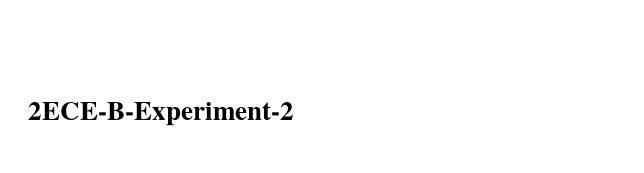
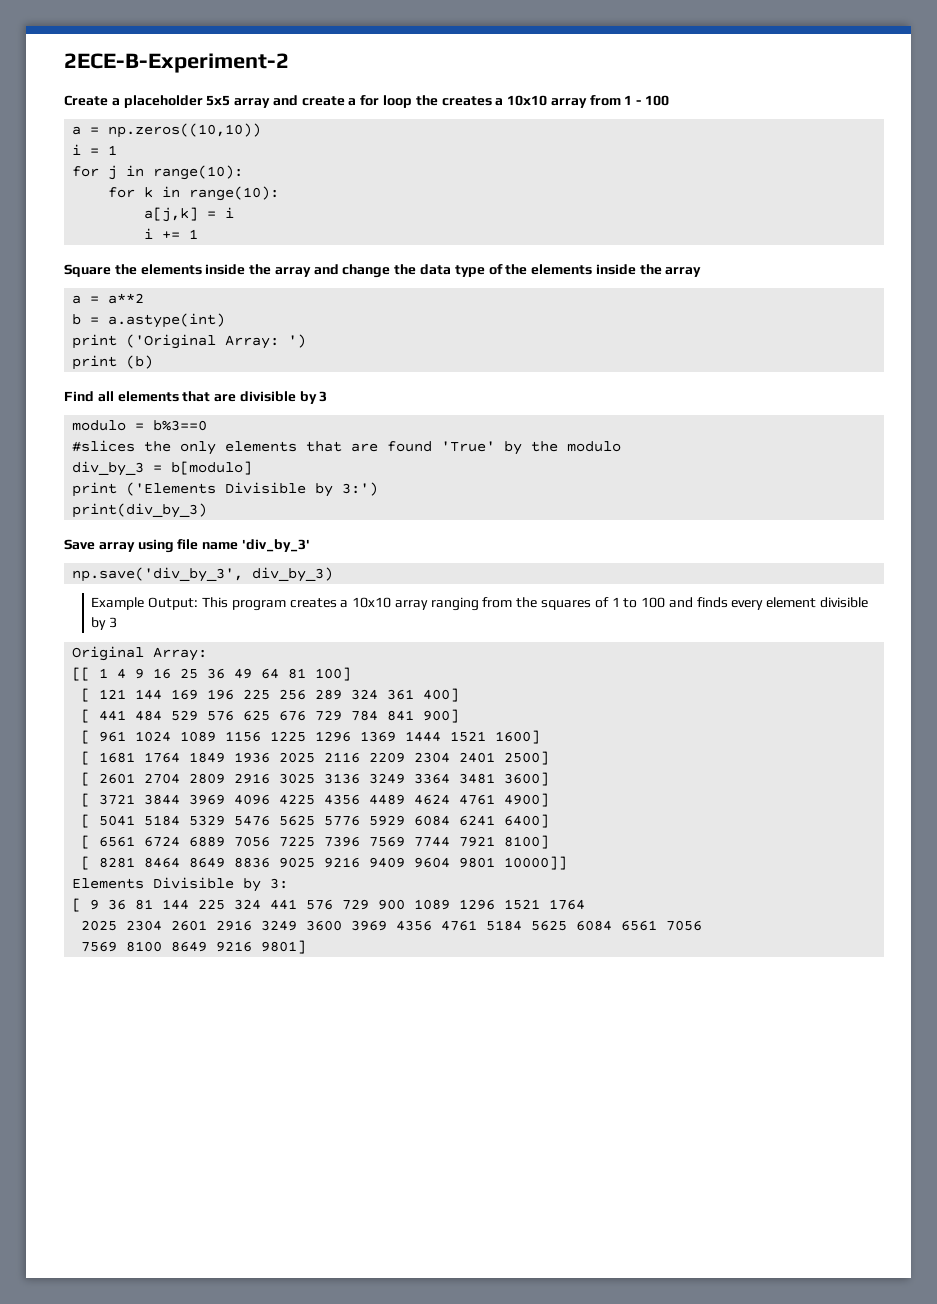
+ Create a placeholder 5x5 array and create a for loop the creates a 10x10 array from 1 - 100
+ a = np.zeros((10,10))
+ i = 1
+ for j in range(10):
+ for k in range(10):
+ a[j,k] = i
+ i += 1
+ Square the elements inside the array and change the data type of the elements inside the array
+ a = a**2
+ b = a.astype(int)
+ print ('Original Array: ')
+ print (b)
+ Find all elements that are divisible by 3
+ modulo = b%3==0
+ #slices the only elements that are found 'True' by the modulo
+ div_by_3 = b[modulo]
+ print ('Elements Divisible by 3:')
+ print(div_by_3)
+ Save array using file name 'div_by_3'
+ np.save('div_by_3', div_by_3)
+ Example Output: This program creates a 10x10 array ranging from the squares of 1 to 100 and finds every element divisible by 3
+ Original Array:
+ [[ 1 4 9 16 25 36 49 64 81 100]
+ [ 121 144 169 196 225 256 289 324 361 400]
+ [ 441 484 529 576 625 676 729 784 841 900]
+ [ 961 1024 1089 1156 1225 1296 1369 1444 1521 1600]
+ [ 1681 1764 1849 1936 2025 2116 2209 2304 2401 2500]
+ [ 2601 2704 2809 2916 3025 3136 3249 3364 3481 3600]
+ [ 3721 3844 3969 4096 4225 4356 4489 4624 4761 4900]
+ [ 5041 5184 5329 5476 5625 5776 5929 6084 6241 6400]
+ [ 6561 6724 6889 7056 7225 7396 7569 7744 7921 8100]
+ [ 8281 8464 8649 8836 9025 9216 9409 9604 9801 10000]]
+ Elements Divisible by 3:
+ [ 9 36 81 144 225 324 441 576 729 900 1089 1296 1521 1764
+ 2025 2304 2601 2916 3249 3600 3969 4356 4761 5184 5625 6084 6561 7056
+ 7569 8100 8649 9216 9801]

